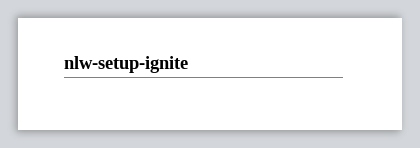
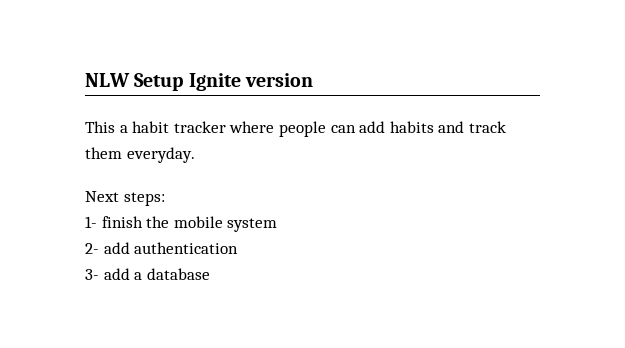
- nlw-setup-ignite
+ NLW Setup Ignite version
+ This a habit tracker where people can add habits and track them everyday.
+ Next steps:
+ 1- finish the mobile system
+ 2- add authentication
+ 3- add a database

